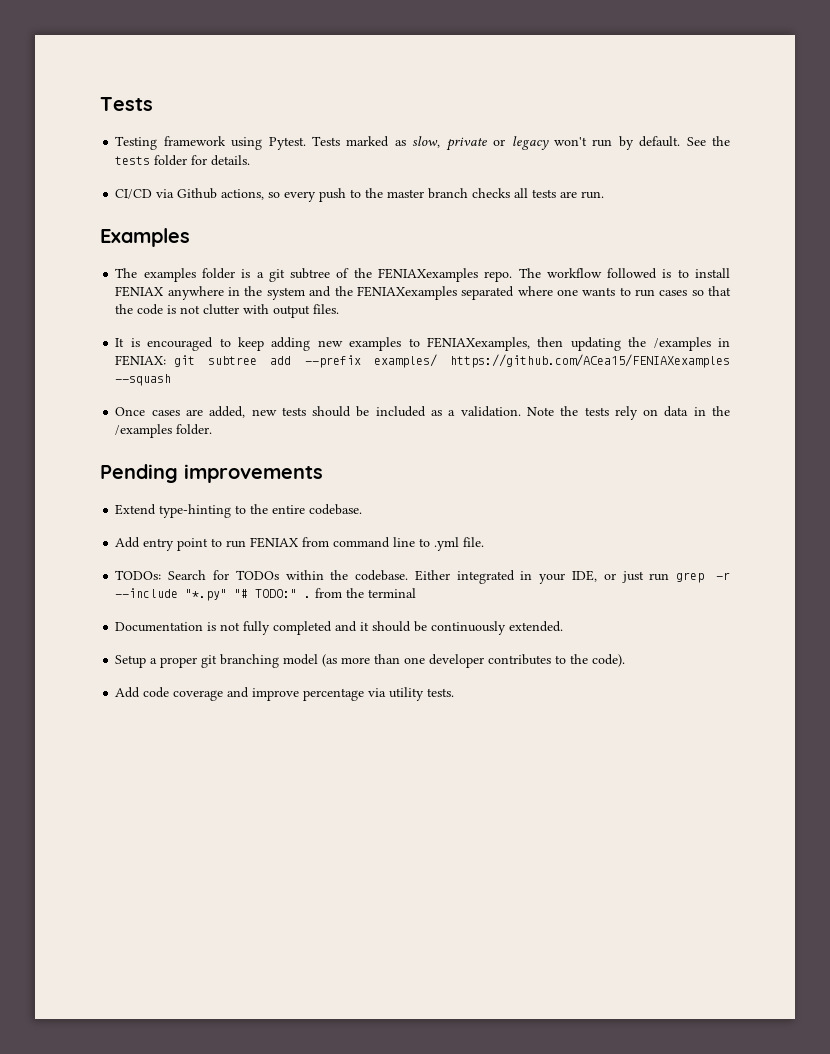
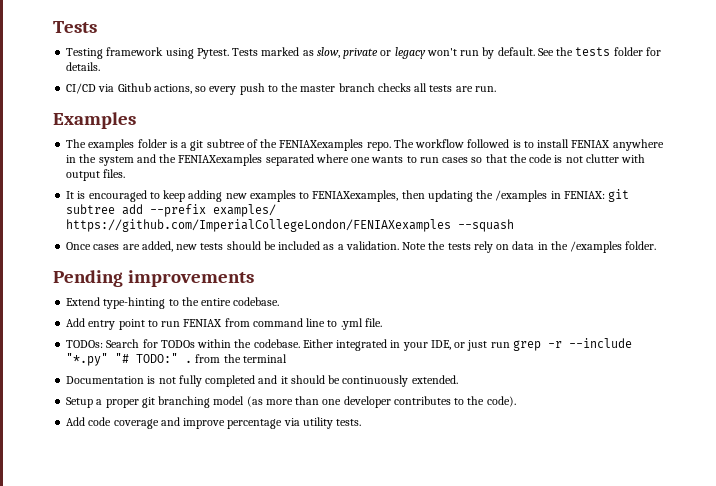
- It is encouraged to keep adding new examples to FENIAXexamples, then updating the /examples in FENIAX: git subtree add --prefix examples/ https://github.com/ACea15/FENIAXexamples --squash
+ It is encouraged to keep adding new examples to FENIAXexamples, then updating the /examples in FENIAX: git subtree add --prefix examples/ https://github.com/ImperialCollegeLondon/FENIAXexamples --squash

